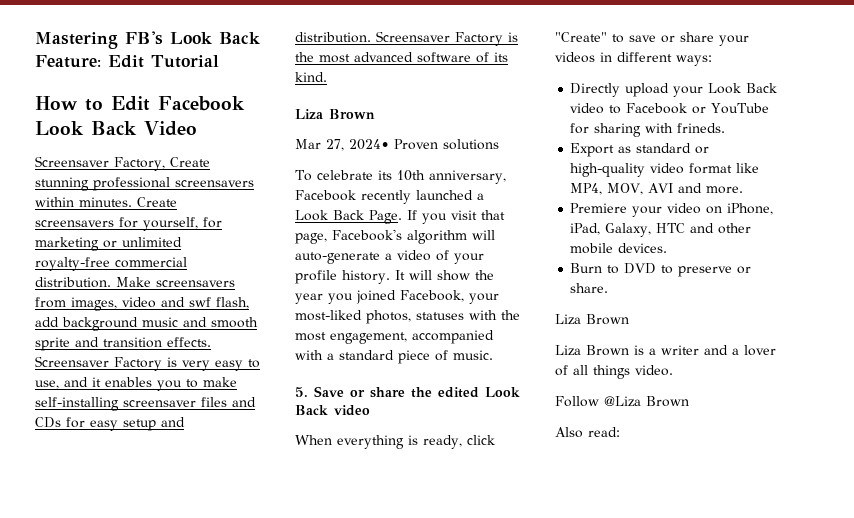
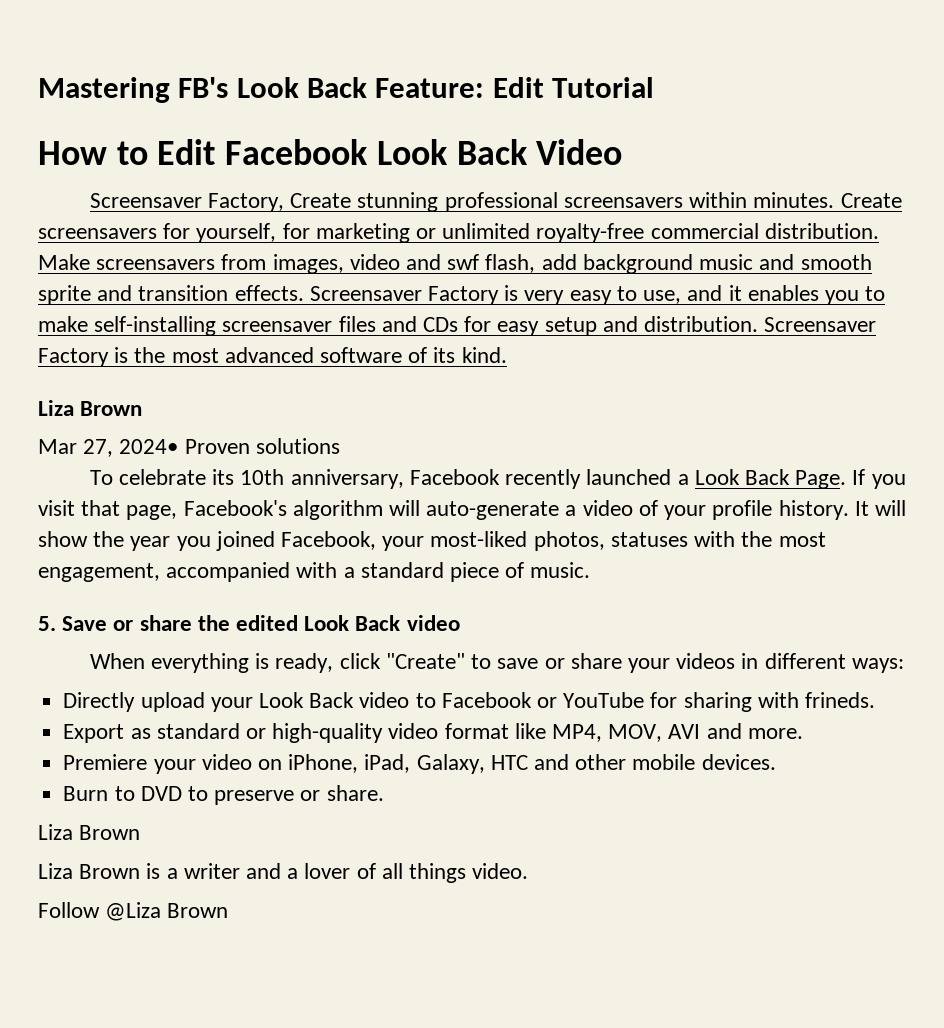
- Also read:

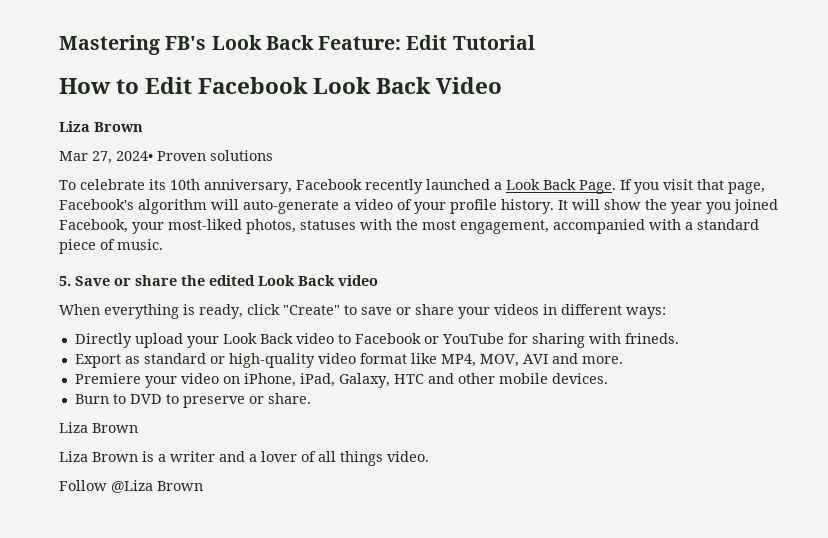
- Screensaver Factory, Create stunning professional screensavers within minutes. Create screensavers for yourself, for marketing or unlimited royalty-free commercial distribution. Make screensavers from images, video and swf flash, add background music and smooth sprite and transition effects. Screensaver Factory is very easy to use, and it enables you to make self-installing screensaver files and CDs for easy setup and distribution. Screensaver Factory is the most advanced software of its kind.

